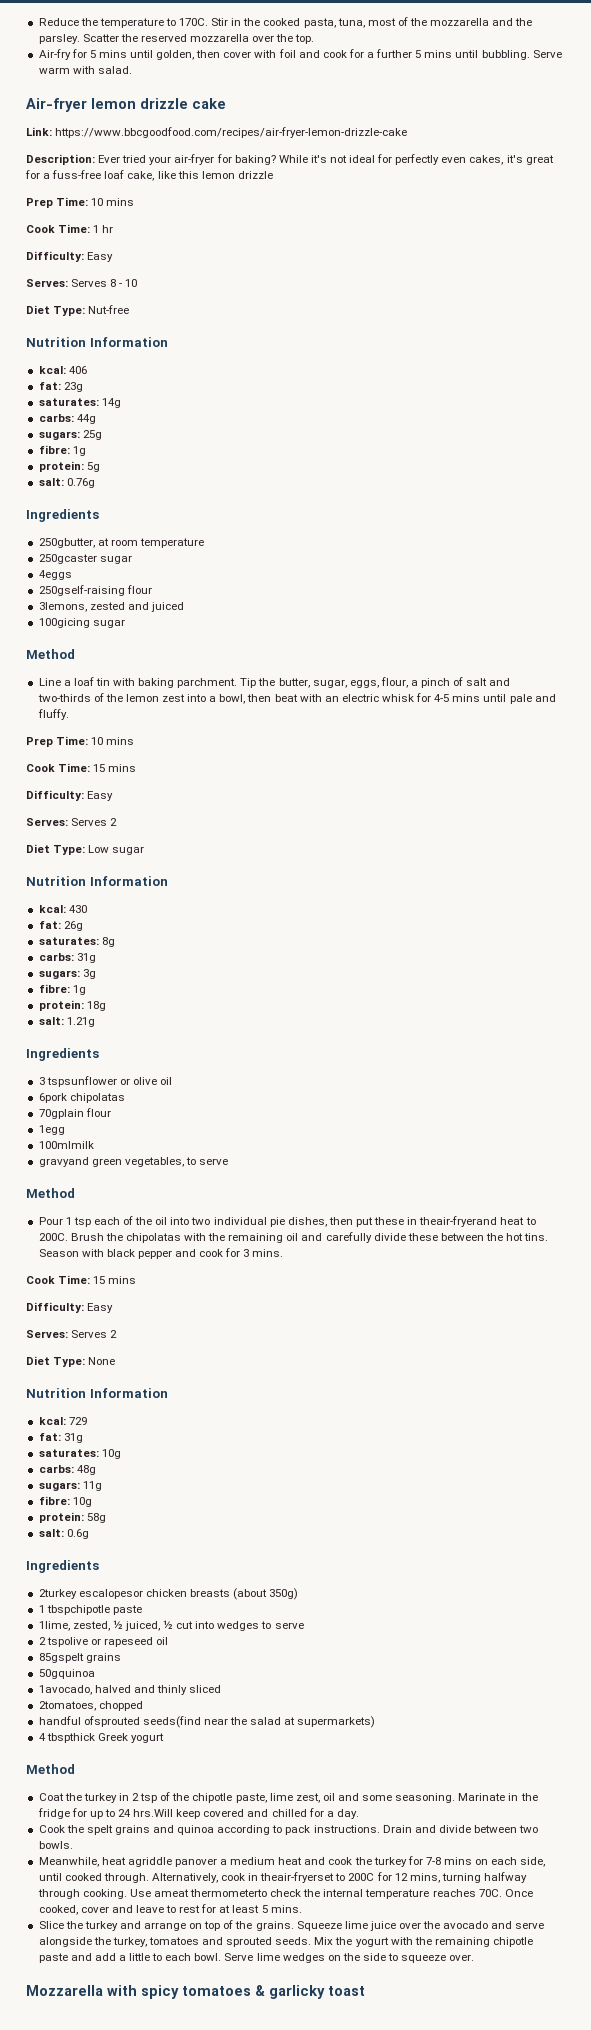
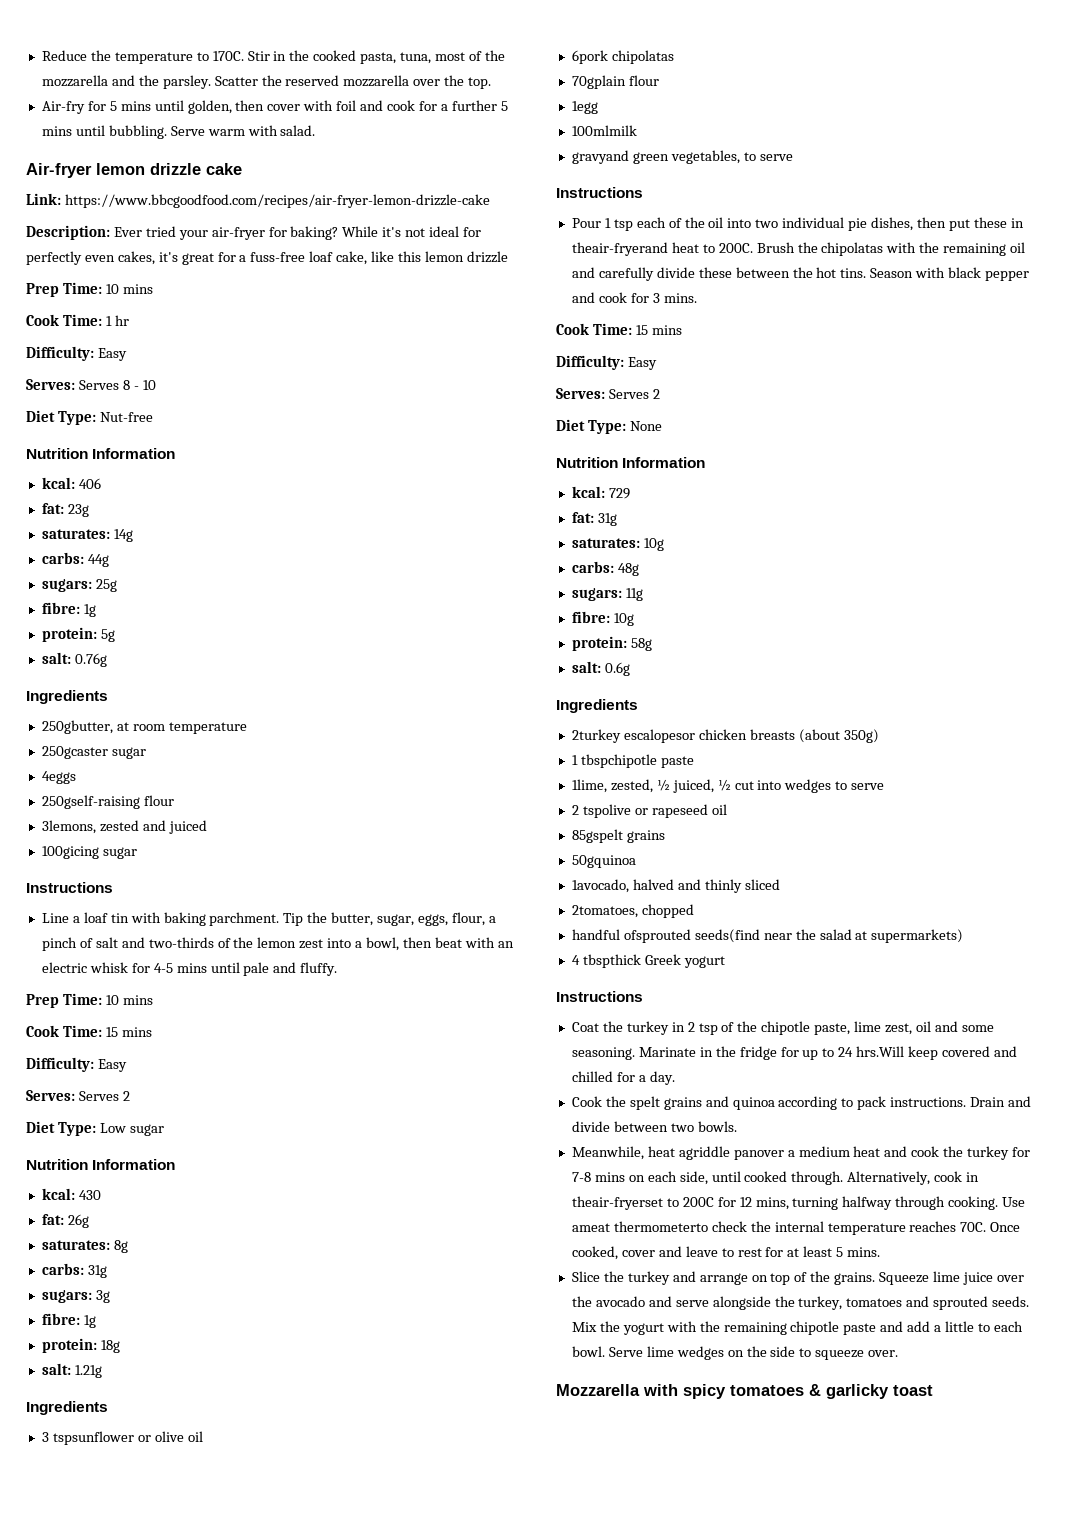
  100gicing sugar
- Method
+ Instructions
  gravyand green vegetables, to serve
- Method
+ Instructions
  4 tbspthick Greek yogurt
- Method
+ Instructions

